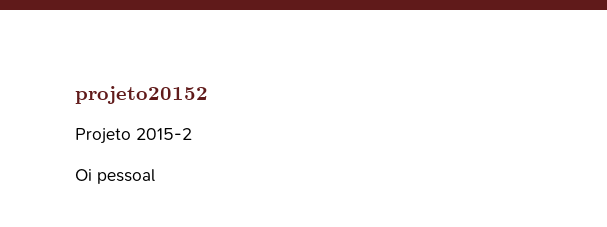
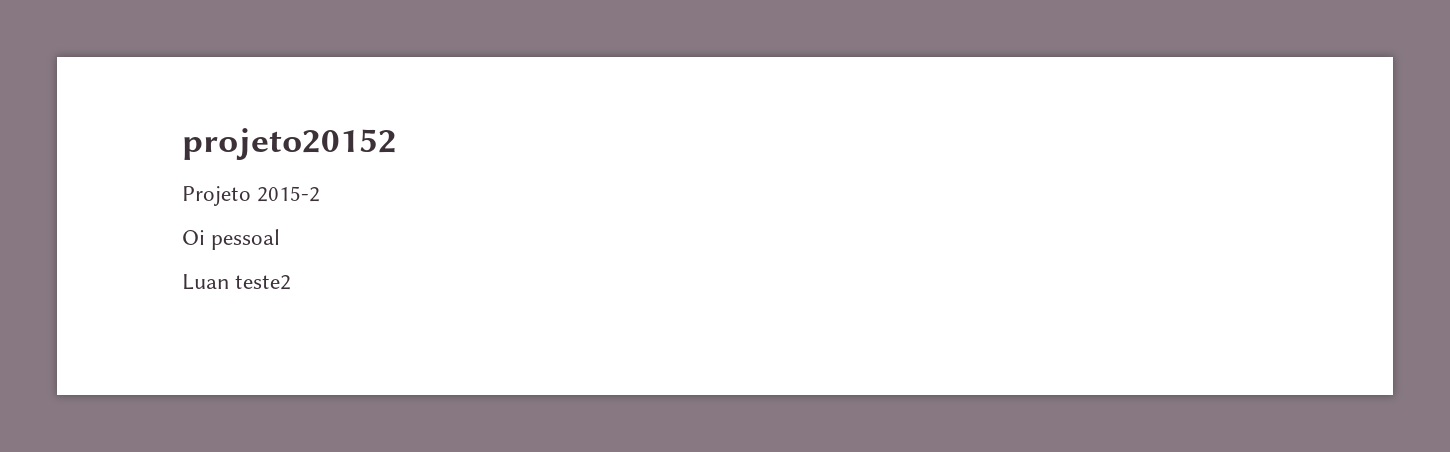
+ Luan teste2

